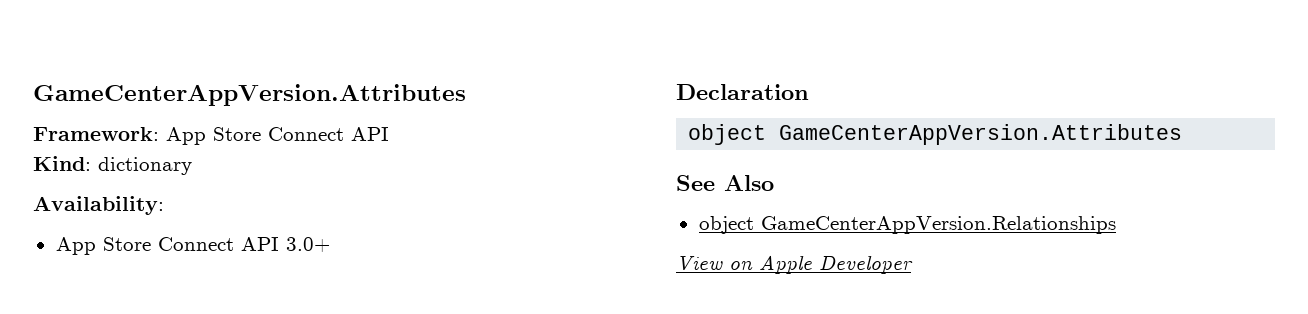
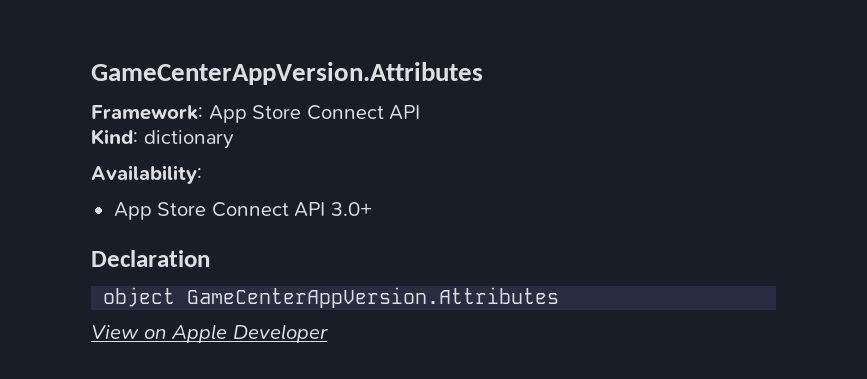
- See Also
- object GameCenterAppVersion.Relationships

